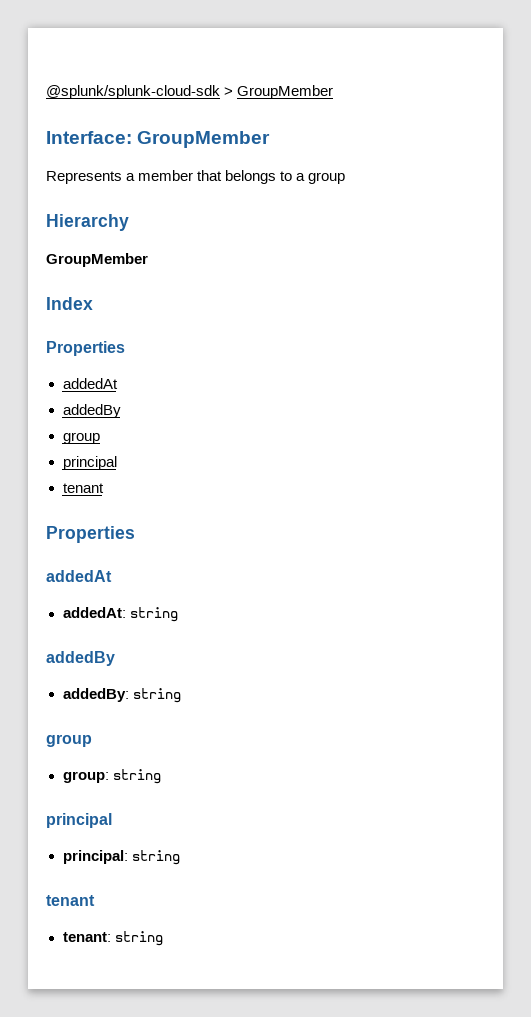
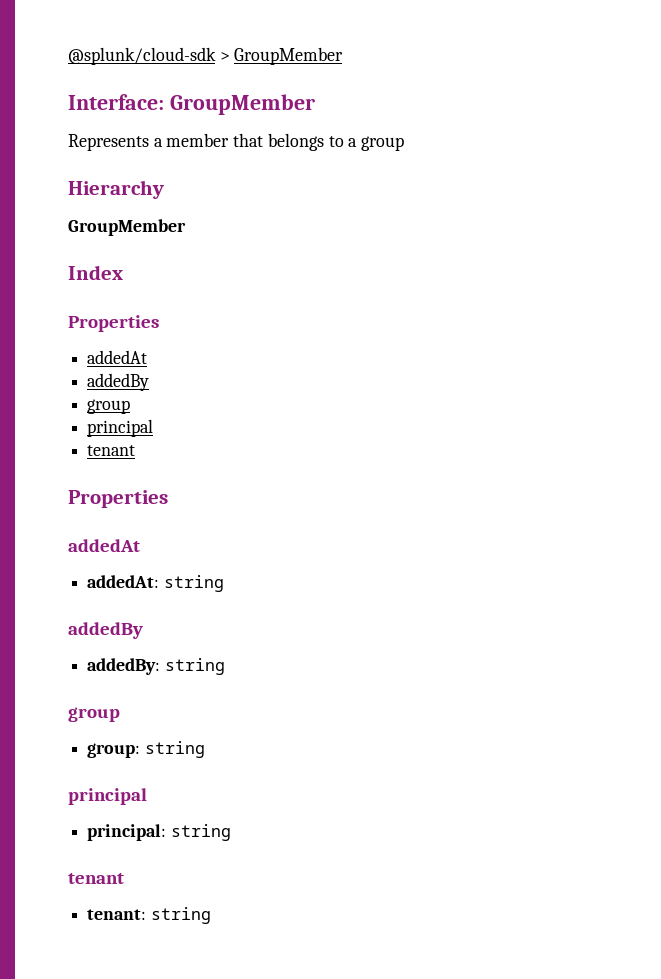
- @splunk/splunk-cloud-sdk > GroupMember
+ @splunk/cloud-sdk > GroupMember

